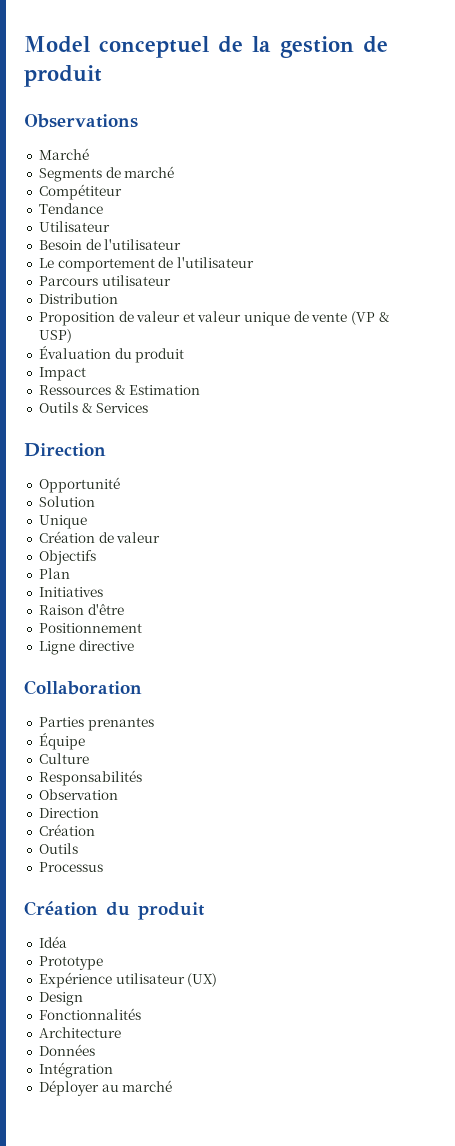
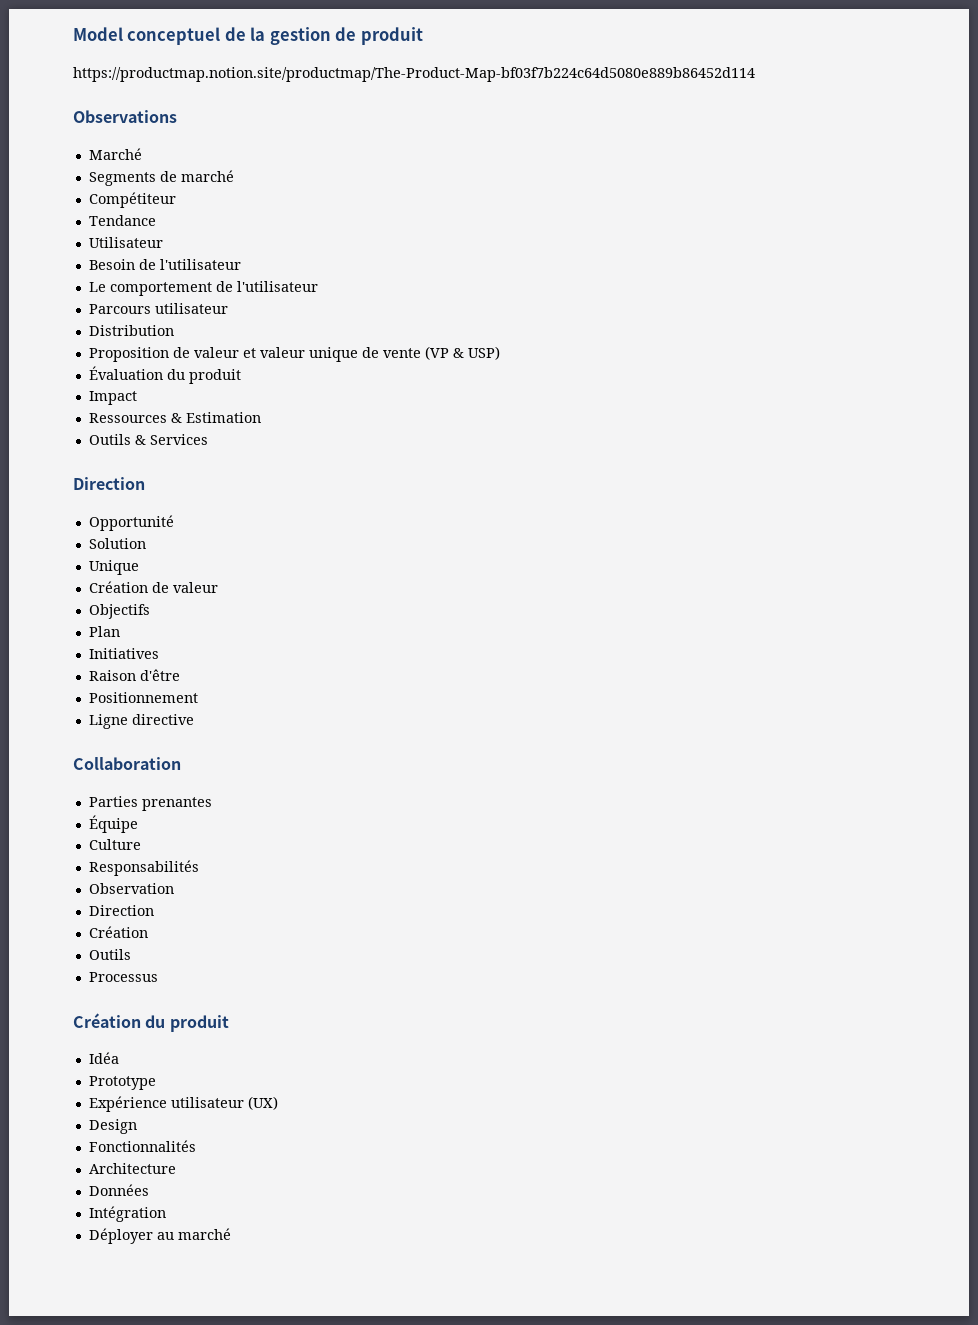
+ https://productmap.notion.site/productmap/The-Product-Map-bf03f7b224c64d5080e889b86452d114

